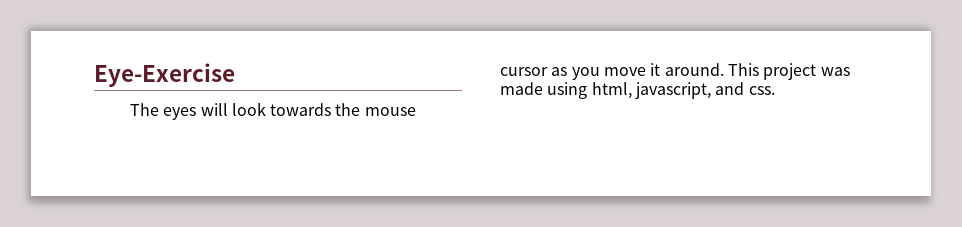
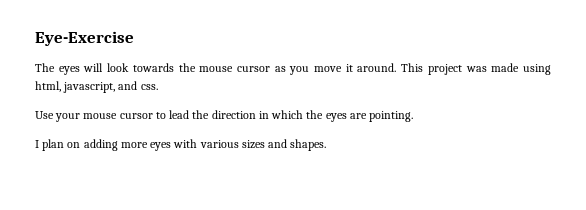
+ Use your mouse cursor to lead the direction in which the eyes are pointing.
+ I plan on adding more eyes with various sizes and shapes.

